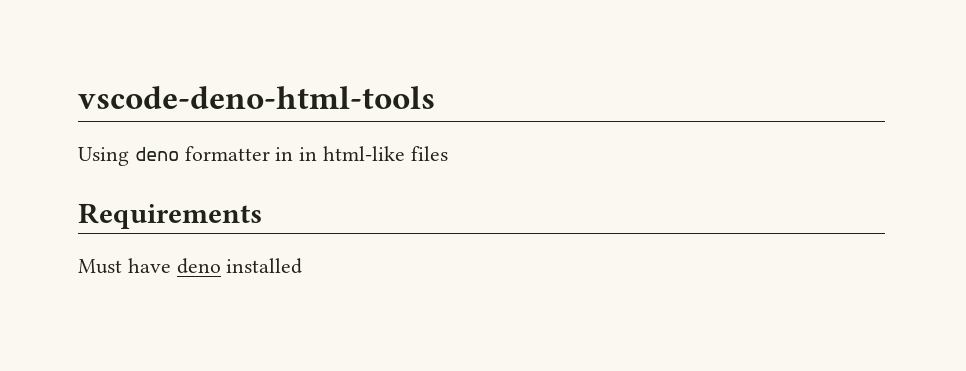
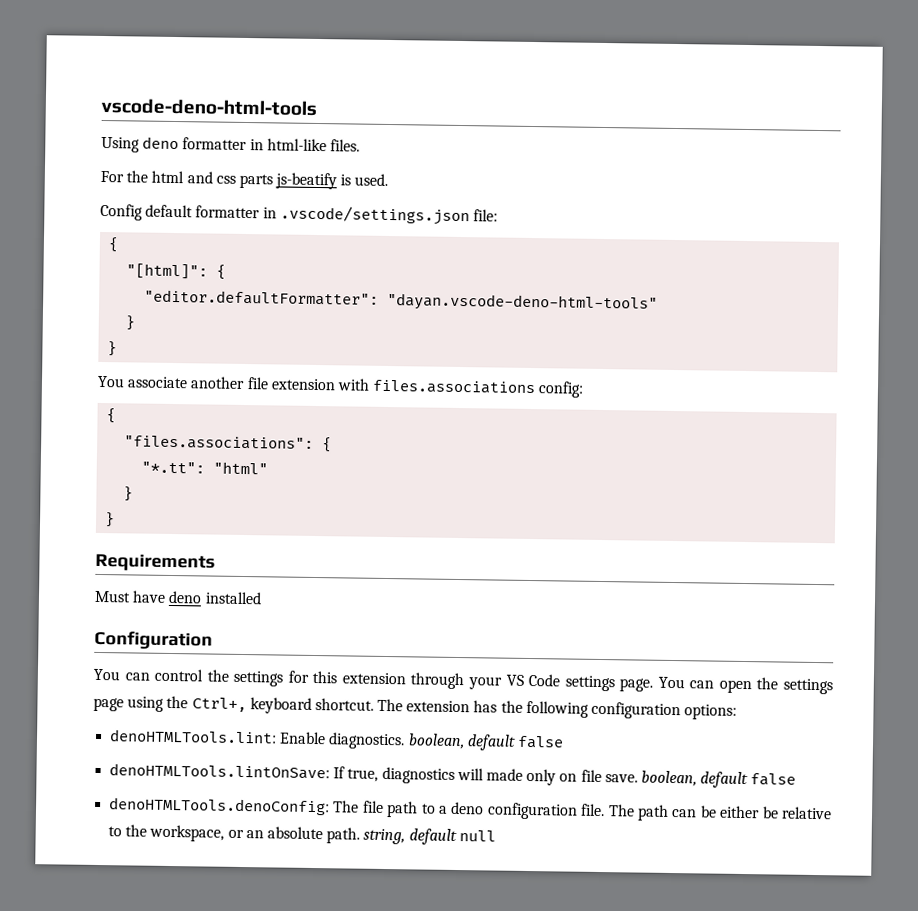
- Using deno formatter in in html-like files
+ Using deno formatter in html-like files.
+ For the html and css parts js-beatify is used.
+ Config default formatter in .vscode/settings.json file:
+ {
+ "[html]": {
+ "editor.defaultFormatter": "dayan.vscode-deno-html-tools"
+ }
+ }
+ You associate another file extension with files.associations config:
+ {
+ "files.associations": {
+ "*.tt": "html"
+ }
+ }
+ Configuration
+ You can control the settings for this extension through your VS Code settings page. You can open the settings page using the Ctrl+, keyboard shortcut. The extension has the following configuration options:
+ denoHTMLTools.lint: Enable diagnostics. boolean, default false
+ denoHTMLTools.lintOnSave: If true, diagnostics will made only on file save. boolean, default false
+ denoHTMLTools.denoConfig: The file path to a deno configuration file. The path can be either be relative to the workspace, or an absolute path. string, default null

